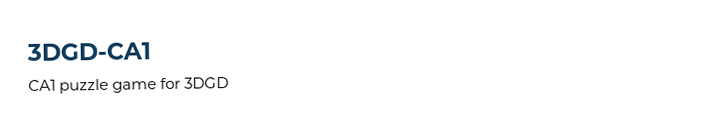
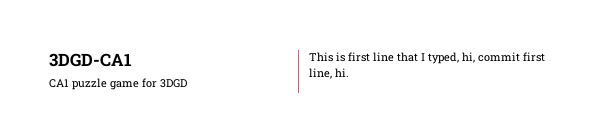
+ This is first line that I typed, hi, commit first line, hi.

